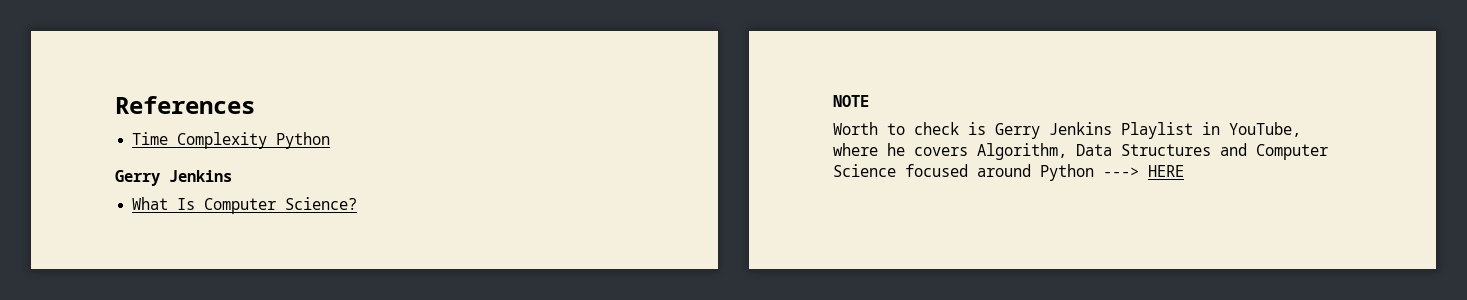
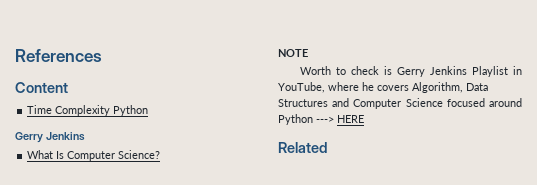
+ Content
+ Related

